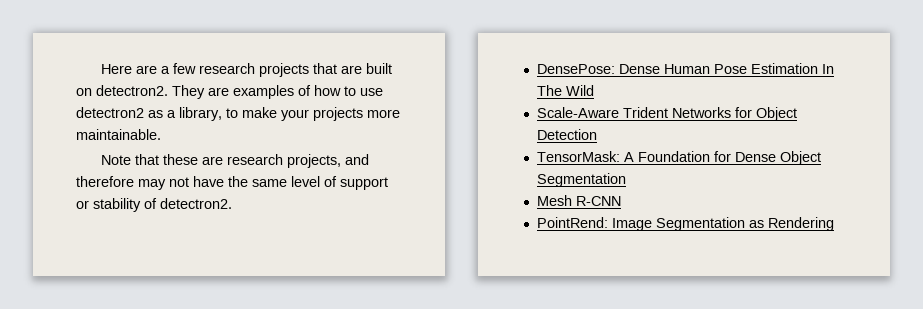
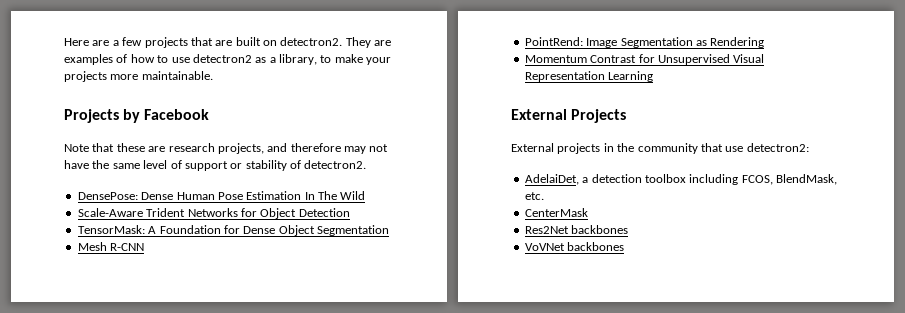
- Here are a few research projects that are built on detectron2.
+ Here are a few projects that are built on detectron2.
+ Projects by Facebook
+ Momentum Contrast for Unsupervised Visual Representation Learning
+ External Projects
+ External projects in the community that use detectron2:
+ AdelaiDet, a detection toolbox including FCOS, BlendMask, etc.
+ CenterMask
+ Res2Net backbones
+ VoVNet backbones

